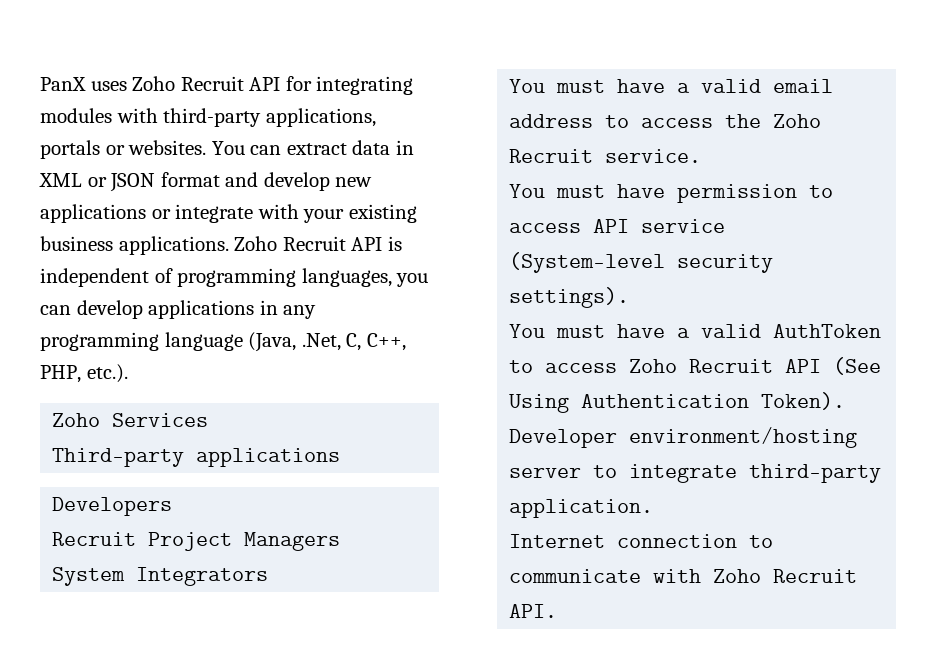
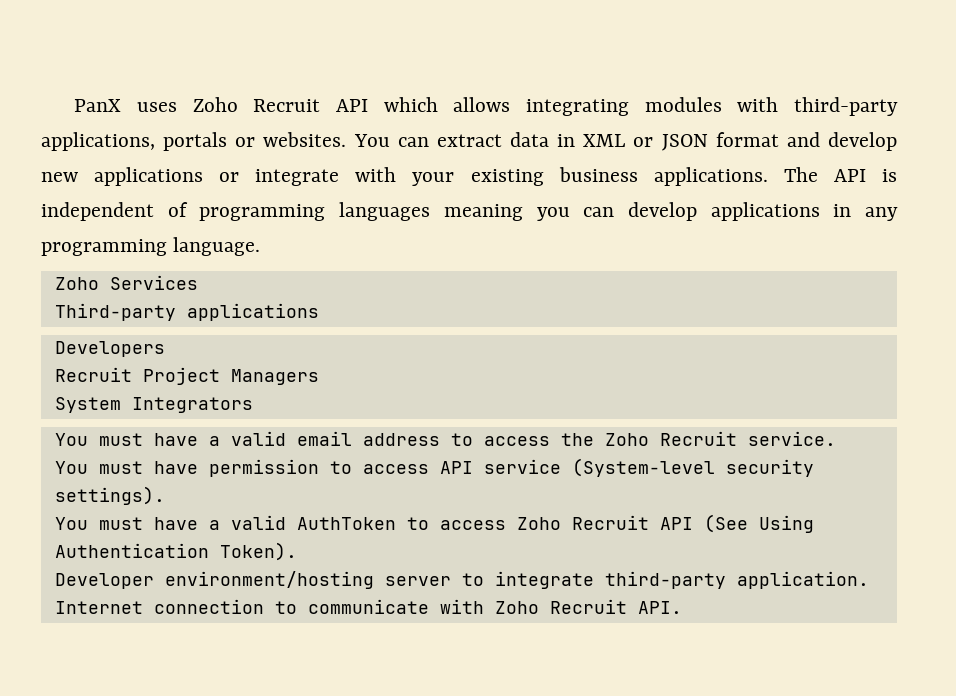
- PanX uses Zoho Recruit API for integrating modules with third-party applications, portals or websites.
+ PanX uses Zoho Recruit API which allows integrating modules with third-party applications, portals or websites.
- Zoho Recruit API is independent of programming languages, you can develop applications in any programming language (Java, .Net, C, C++, PHP, etc.).
+ The API is independent of programming languages meaning you can develop applications in any programming language.

